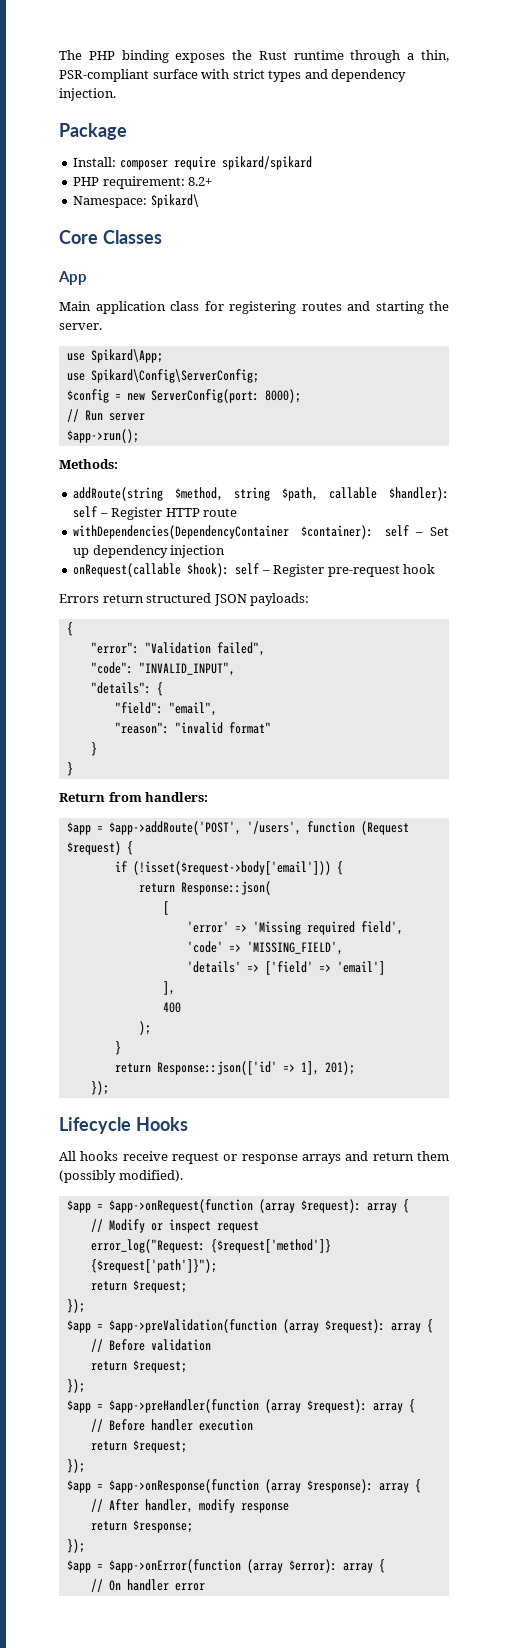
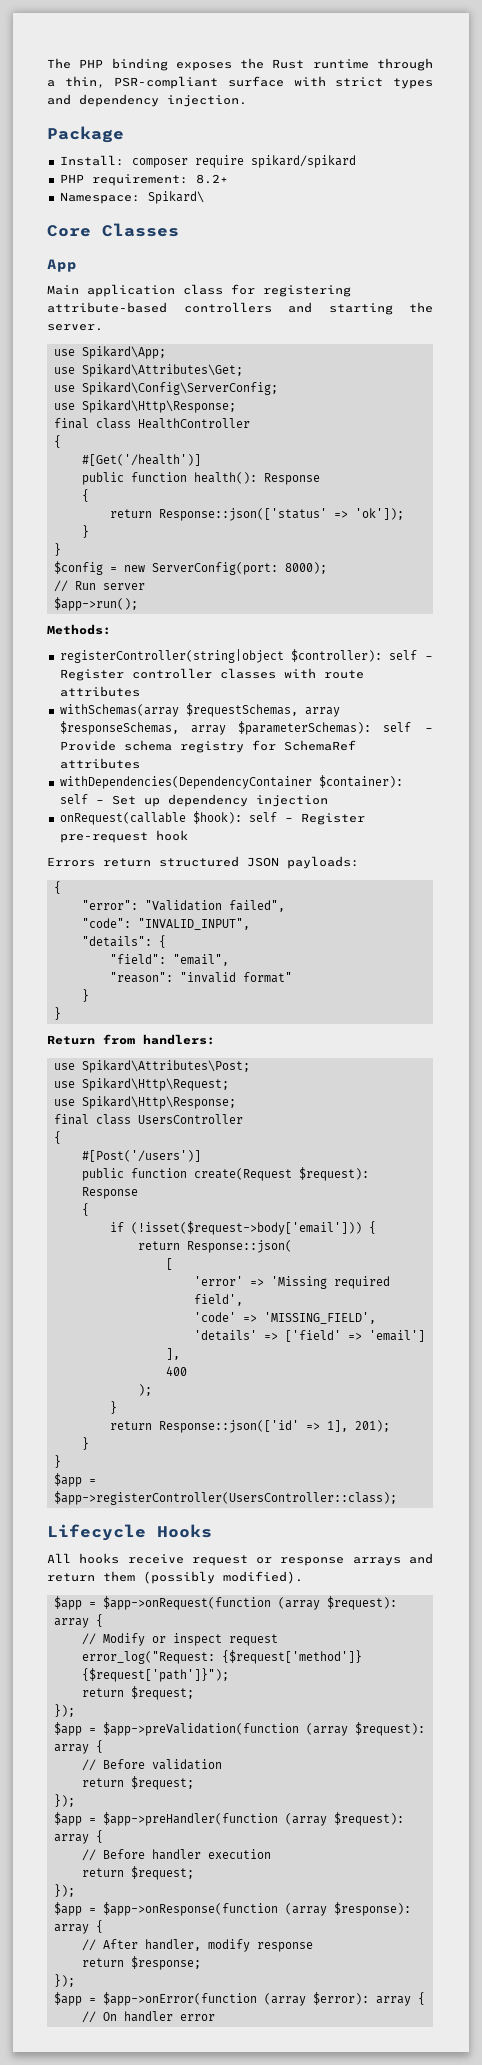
- Main application class for registering routes and starting the server.
+ Main application class for registering attribute-based controllers and starting the server.
+ use Spikard\Attributes\Get;
  use Spikard\Config\ServerConfig;
+ use Spikard\Http\Response;
+ final class HealthController
+ {
+ #[Get('/health')]
+ public function health(): Response
+ {
+ return Response::json(['status' => 'ok']);
+ }
+ }
- addRoute(string $method, string $path, callable $handler): self – Register HTTP route
+ registerController(string|object $controller): self – Register controller classes with route attributes
+ withSchemas(array $requestSchemas, array $responseSchemas, array $parameterSchemas): self – Provide schema registry for SchemaRef attributes
- $app = $app->addRoute('POST', '/users', function (Request $request) {
+ use Spikard\Attributes\Post;
+ use Spikard\Http\Request;
+ use Spikard\Http\Response;
+ final class UsersController
+ {
+ #[Post('/users')]
+ public function create(Request $request): Response
+ {
  return Response::json(['id' => 1], 201);
- });
+ }
+ }
+ $app = $app->registerController(UsersController::class);

